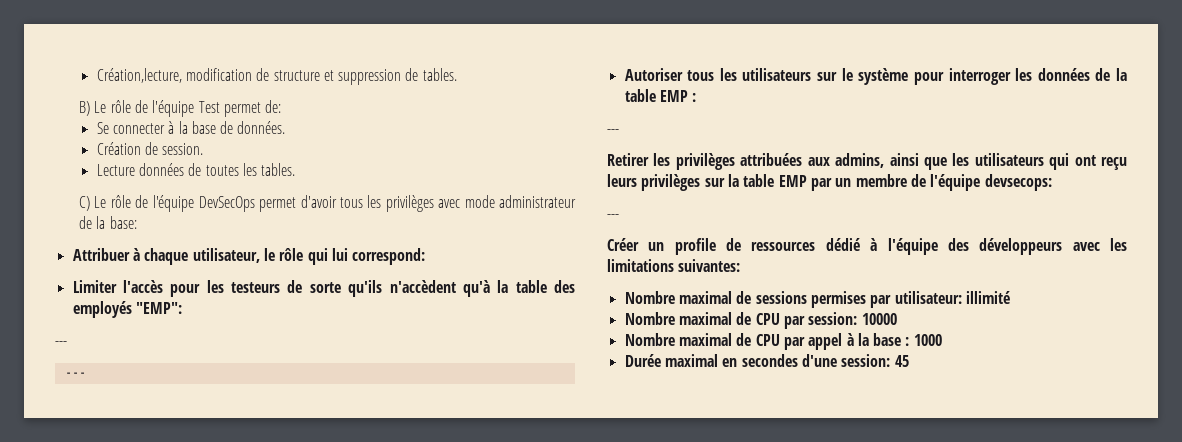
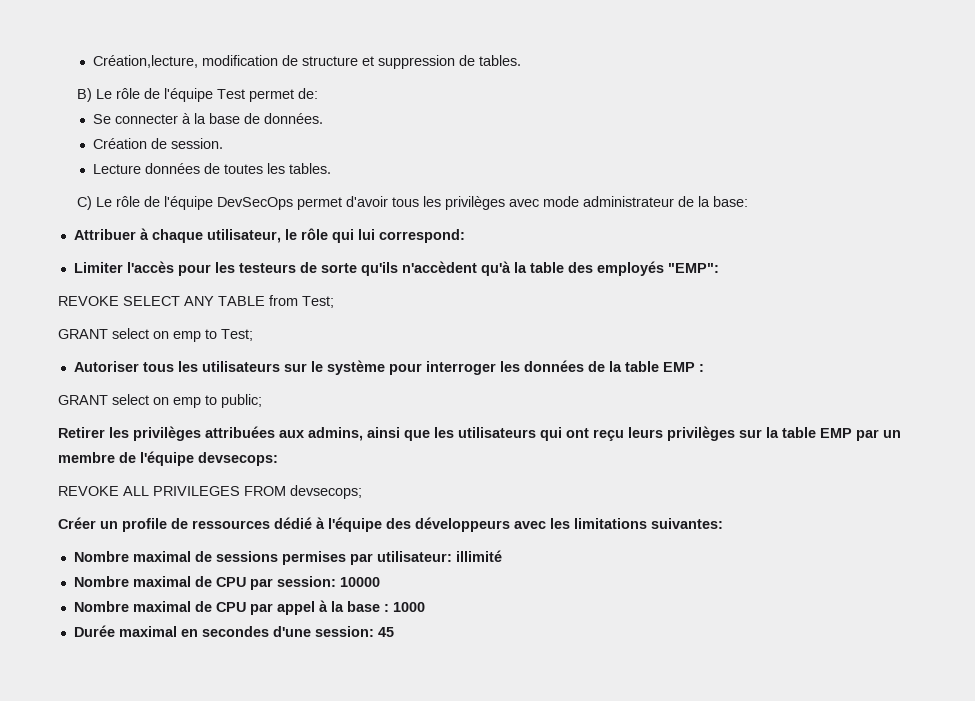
  Limiter l'accès pour les testeurs de sorte qu'ils n'accèdent qu'à la table des employés "EMP":
- ---
- ---
+ REVOKE SELECT ANY TABLE from Test;
+ GRANT select on emp to Test;
  Autoriser tous les utilisateurs sur le système pour interroger les données de la table EMP :
- ---
+ GRANT select on emp to public;
  Retirer les privilèges attribuées aux admins, ainsi que les utilisateurs qui ont reçu leurs privilèges sur la table EMP par un membre de l'équipe devsecops:
- ---
+ REVOKE ALL PRIVILEGES FROM devsecops;

